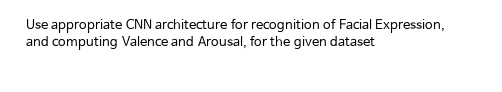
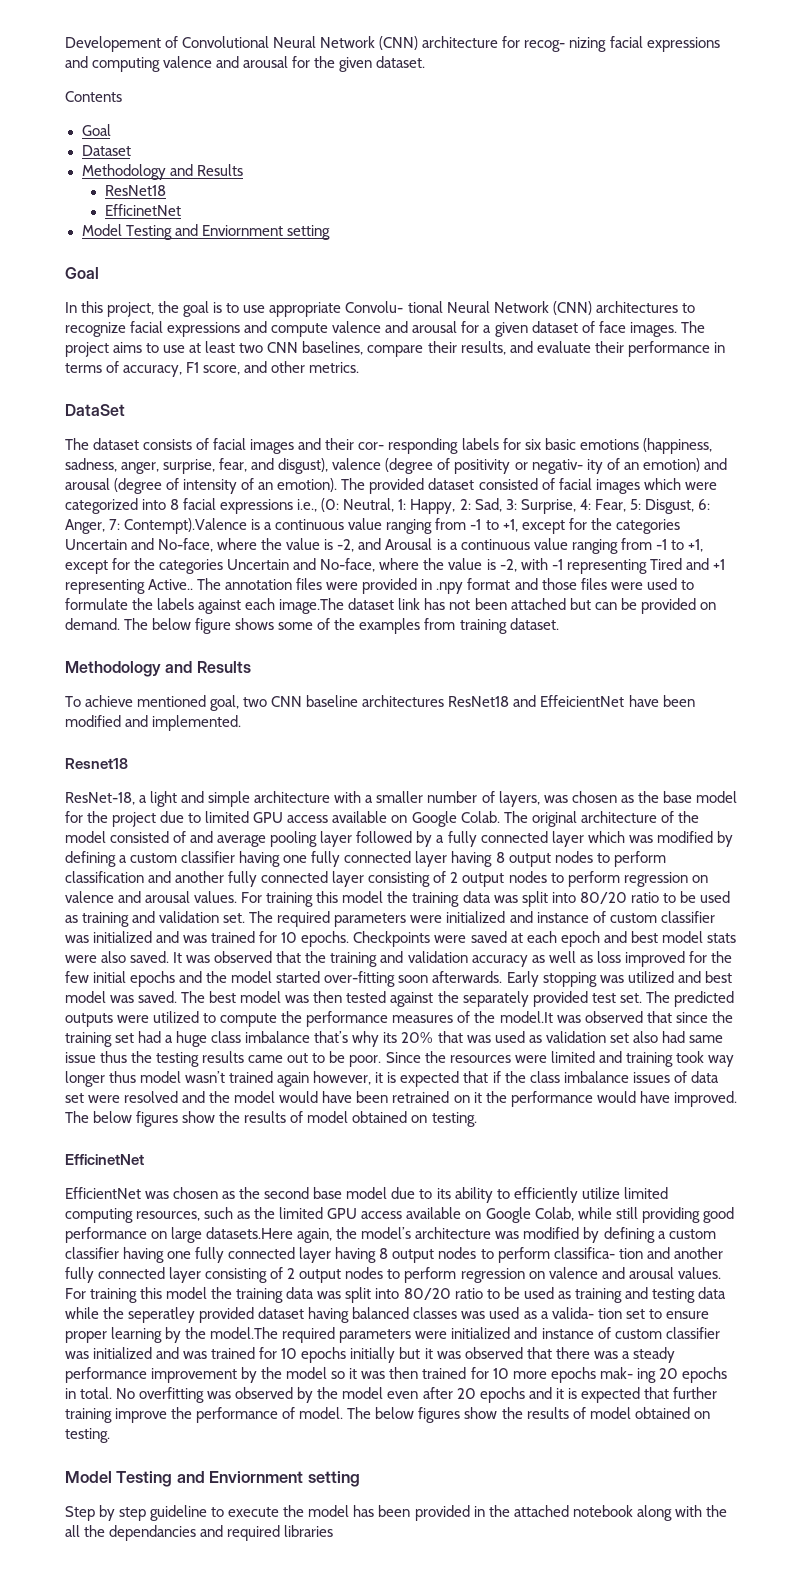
- Use appropriate CNN architecture for recognition of Facial Expression, and computing Valence and Arousal, for the given dataset
+ Developement of Convolutional Neural Network (CNN) architecture for recog- nizing facial expressions and computing valence and arousal for the given dataset.
+ Contents
+ Goal
+ Dataset
+ Methodology and Results
+ ResNet18
+ EfficinetNet
+ Model Testing and Enviornment setting
+ Goal
+ In this project, the goal is to use appropriate Convolu- tional Neural Network (CNN) architectures to recognize facial expressions and compute valence and arousal for a given dataset of face images. The project aims to use at least two CNN baselines, compare their results, and evaluate their performance in terms of accuracy, F1 score, and other metrics.
+ DataSet
+ The dataset consists of facial images and their cor- responding labels for six basic emotions (happiness, sadness, anger, surprise, fear, and disgust), valence (degree of positivity or negativ- ity of an emotion) and arousal (degree of intensity of an emotion). The provided dataset consisted of facial images which were categorized into 8 facial expressions i.e., (0: Neutral, 1: Happy, 2: Sad, 3: Surprise, 4: Fear, 5: Disgust, 6: Anger, 7: Contempt).Valence is a continuous value ranging from -1 to +1, except for the categories Uncertain and No-face, where the value is -2, and Arousal is a continuous value ranging from -1 to +1, except for the categories Uncertain and No-face, where the value is -2, with -1 representing Tired and +1 representing Active.. The annotation files were provided in .npy format and those files were used to formulate the labels against each image.The dataset link has not been attached but can be provided on demand. The below figure shows some of the examples from training dataset.
+ Methodology and Results
+ To achieve mentioned goal, two CNN baseline architectures ResNet18 and EffeicientNet have been modified and implemented.
+ Resnet18
+ ResNet-18, a light and simple architecture with a smaller number of layers, was chosen as the base model for the project due to limited GPU access available on Google Colab. The original architecture of the model consisted of and average pooling layer followed by a fully connected layer which was modified by defining a custom classifier having one fully connected layer having 8 output nodes to perform classification and another fully connected layer consisting of 2 output nodes to perform regression on valence and arousal values. For training this model the training data was split into 80/20 ratio to be used as training and validation set. The required parameters were initialized and instance of custom classifier was initialized and was trained for 10 epochs. Checkpoints were saved at each epoch and best model stats were also saved. It was observed that the training and validation accuracy as well as loss improved for the few initial epochs and the model started over-fitting soon afterwards. Early stopping was utilized and best model was saved. The best model was then tested against the separately provided test set. The predicted outputs were utilized to compute the performance measures of the model.It was observed that since the training set had a huge class imbalance that’s why its 20% that was used as validation set also had same issue thus the testing results came out to be poor. Since the resources were limited and training took way longer thus model wasn’t trained again however, it is expected that if the class imbalance issues of data set were resolved and the model would have been retrained on it the performance would have improved. The below figures show the results of model obtained on testing.
+ EfficinetNet
+ EfficientNet was chosen as the second base model due to its ability to efficiently utilize limited computing resources, such as the limited GPU access available on Google Colab, while still providing good performance on large datasets.Here again, the model’s architecture was modified by defining a custom classifier having one fully connected layer having 8 output nodes to perform classifica- tion and another fully connected layer consisting of 2 output nodes to perform regression on valence and arousal values. For training this model the training data was split into 80/20 ratio to be used as training and testing data while the seperatley provided dataset having balanced classes was used as a valida- tion set to ensure proper learning by the model.The required parameters were initialized and instance of custom classifier was initialized and was trained for 10 epochs initially but it was observed that there was a steady performance improvement by the model so it was then trained for 10 more epochs mak- ing 20 epochs in total. No overfitting was observed by the model even after 20 epochs and it is expected that further training improve the performance of model. The below figures show the results of model obtained on testing.
+ Model Testing and Enviornment setting
+ Step by step guideline to execute the model has been provided in the attached notebook along with the all the dependancies and required libraries

